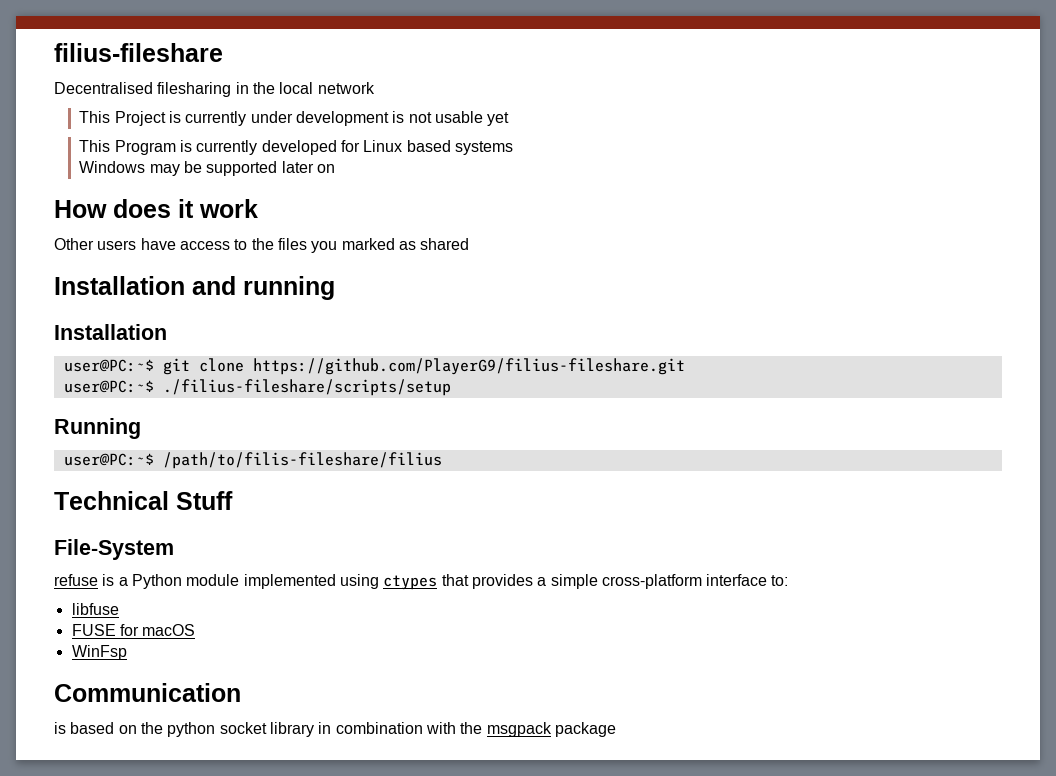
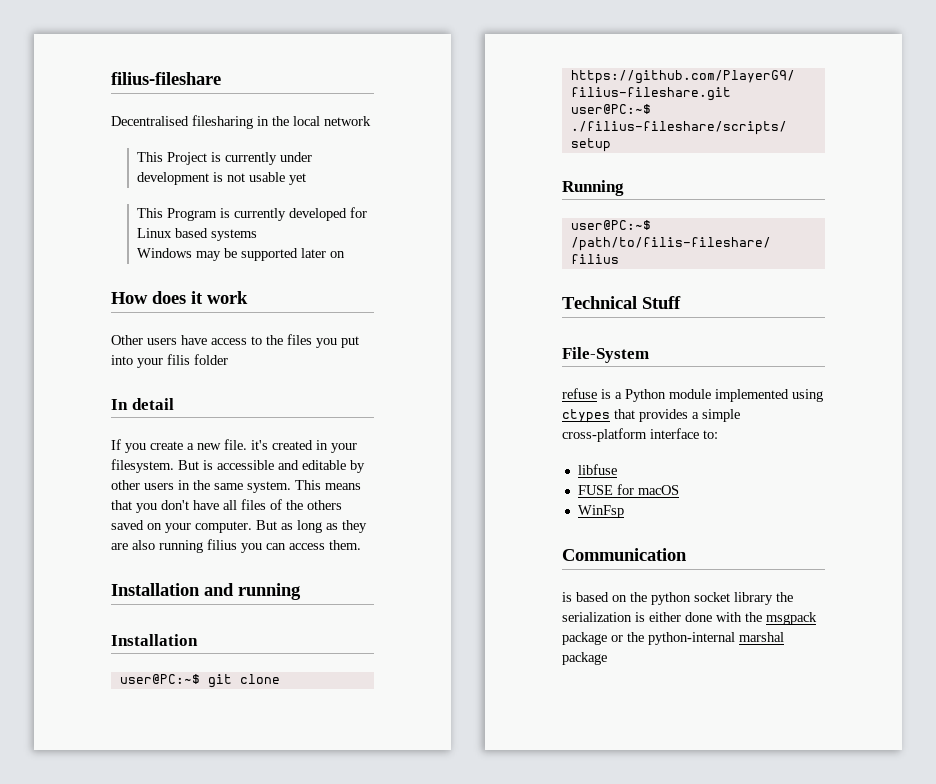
- Other users have access to the files you marked as shared
+ Other users have access to the files you put into your filis folder
+ In detail
+ If you create a new file. it's created in your filesystem. But is accessible and editable by other users in the same system. This means that you don't have all files of the others saved on your computer. But as long as they are also running filius you can access them.
- is based on the python socket library in combination with the msgpack package
+ is based on the python socket library the serialization is either done with the msgpack package or the python-internal marshal package

